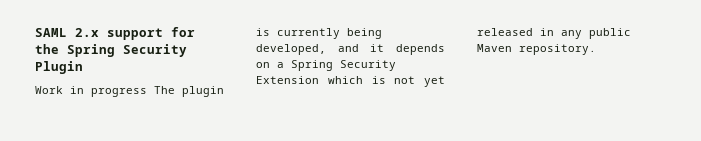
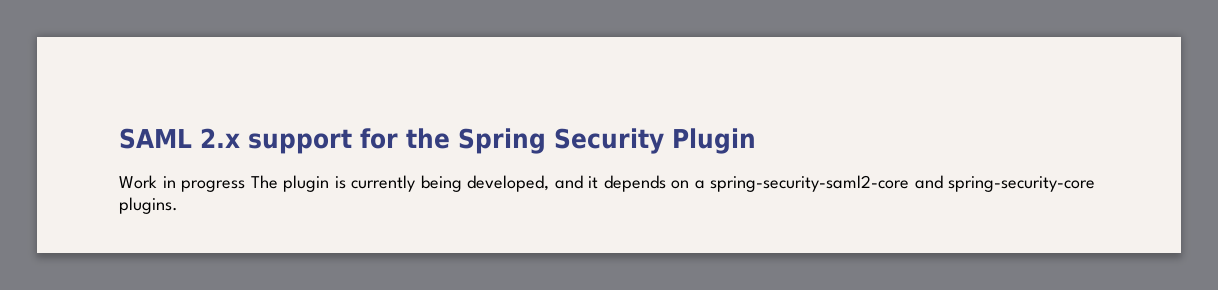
- Work in progress The plugin is currently being developed, and it depends on a Spring Security Extension which is not yet released in any public Maven repository.
+ Work in progress The plugin is currently being developed, and it depends on a spring-security-saml2-core and spring-security-core plugins.

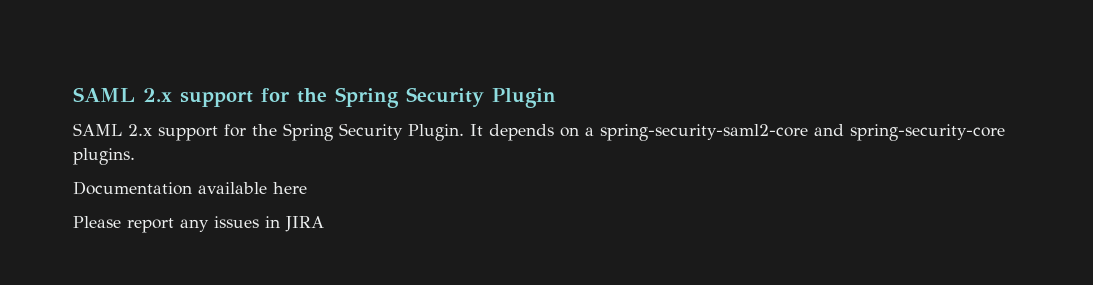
- Work in progress The plugin is currently being developed, and it depends on a spring-security-saml2-core and spring-security-core plugins.
+ SAML 2.x support for the Spring Security Plugin. It depends on a spring-security-saml2-core and spring-security-core plugins.
+ Documentation available here
+ Please report any issues in JIRA

